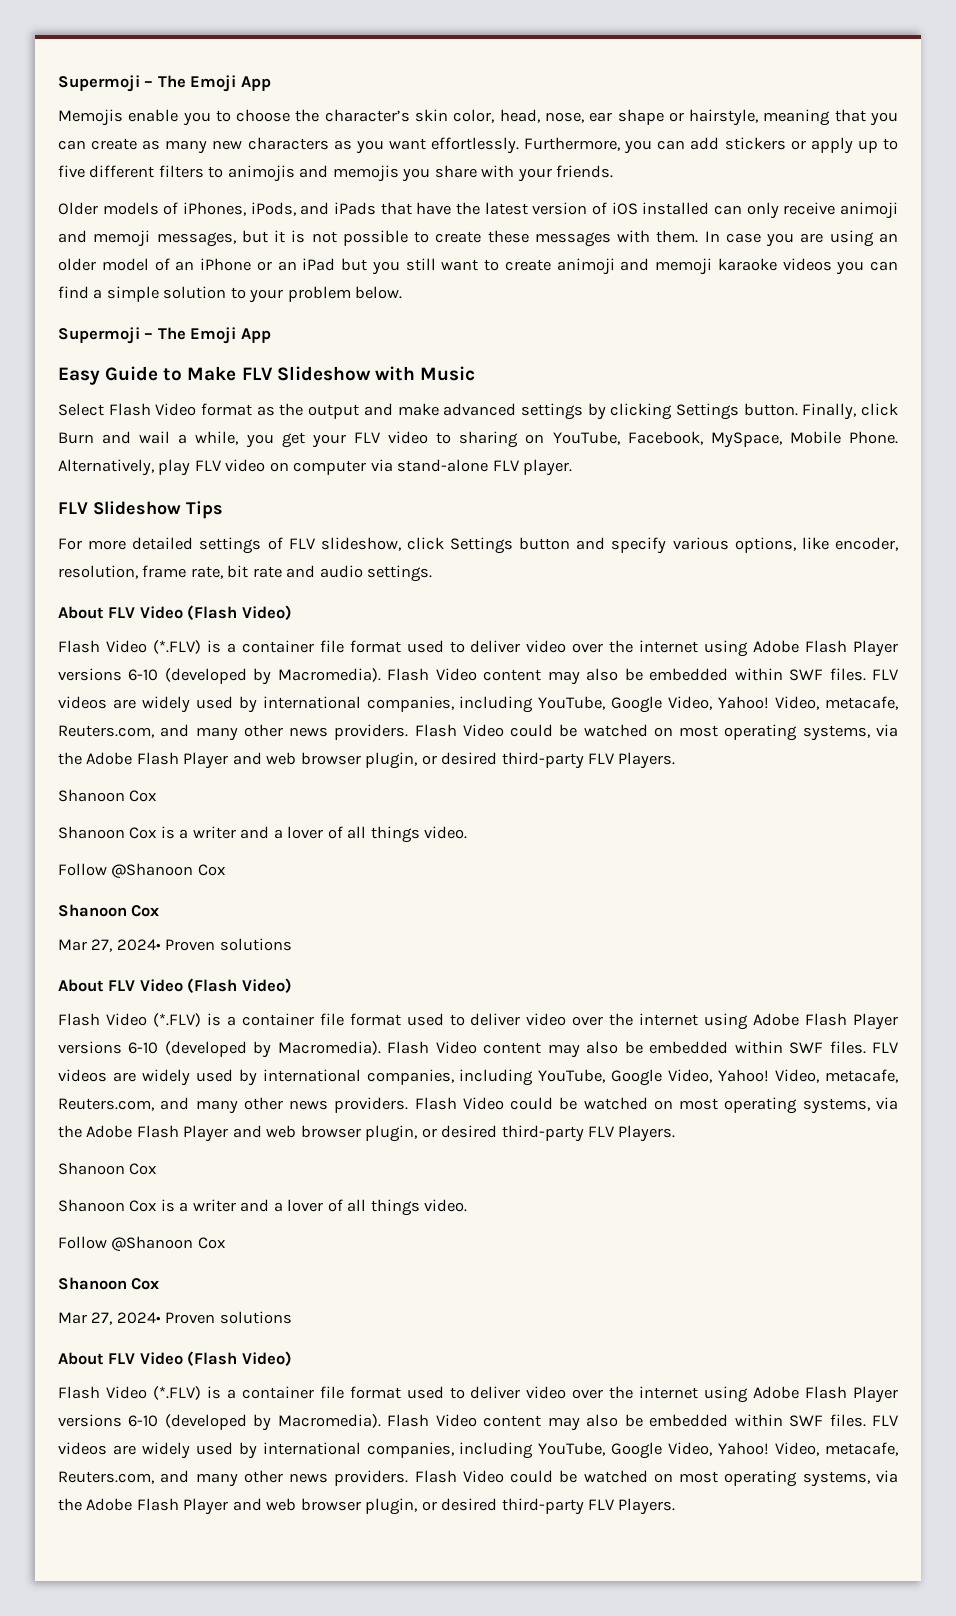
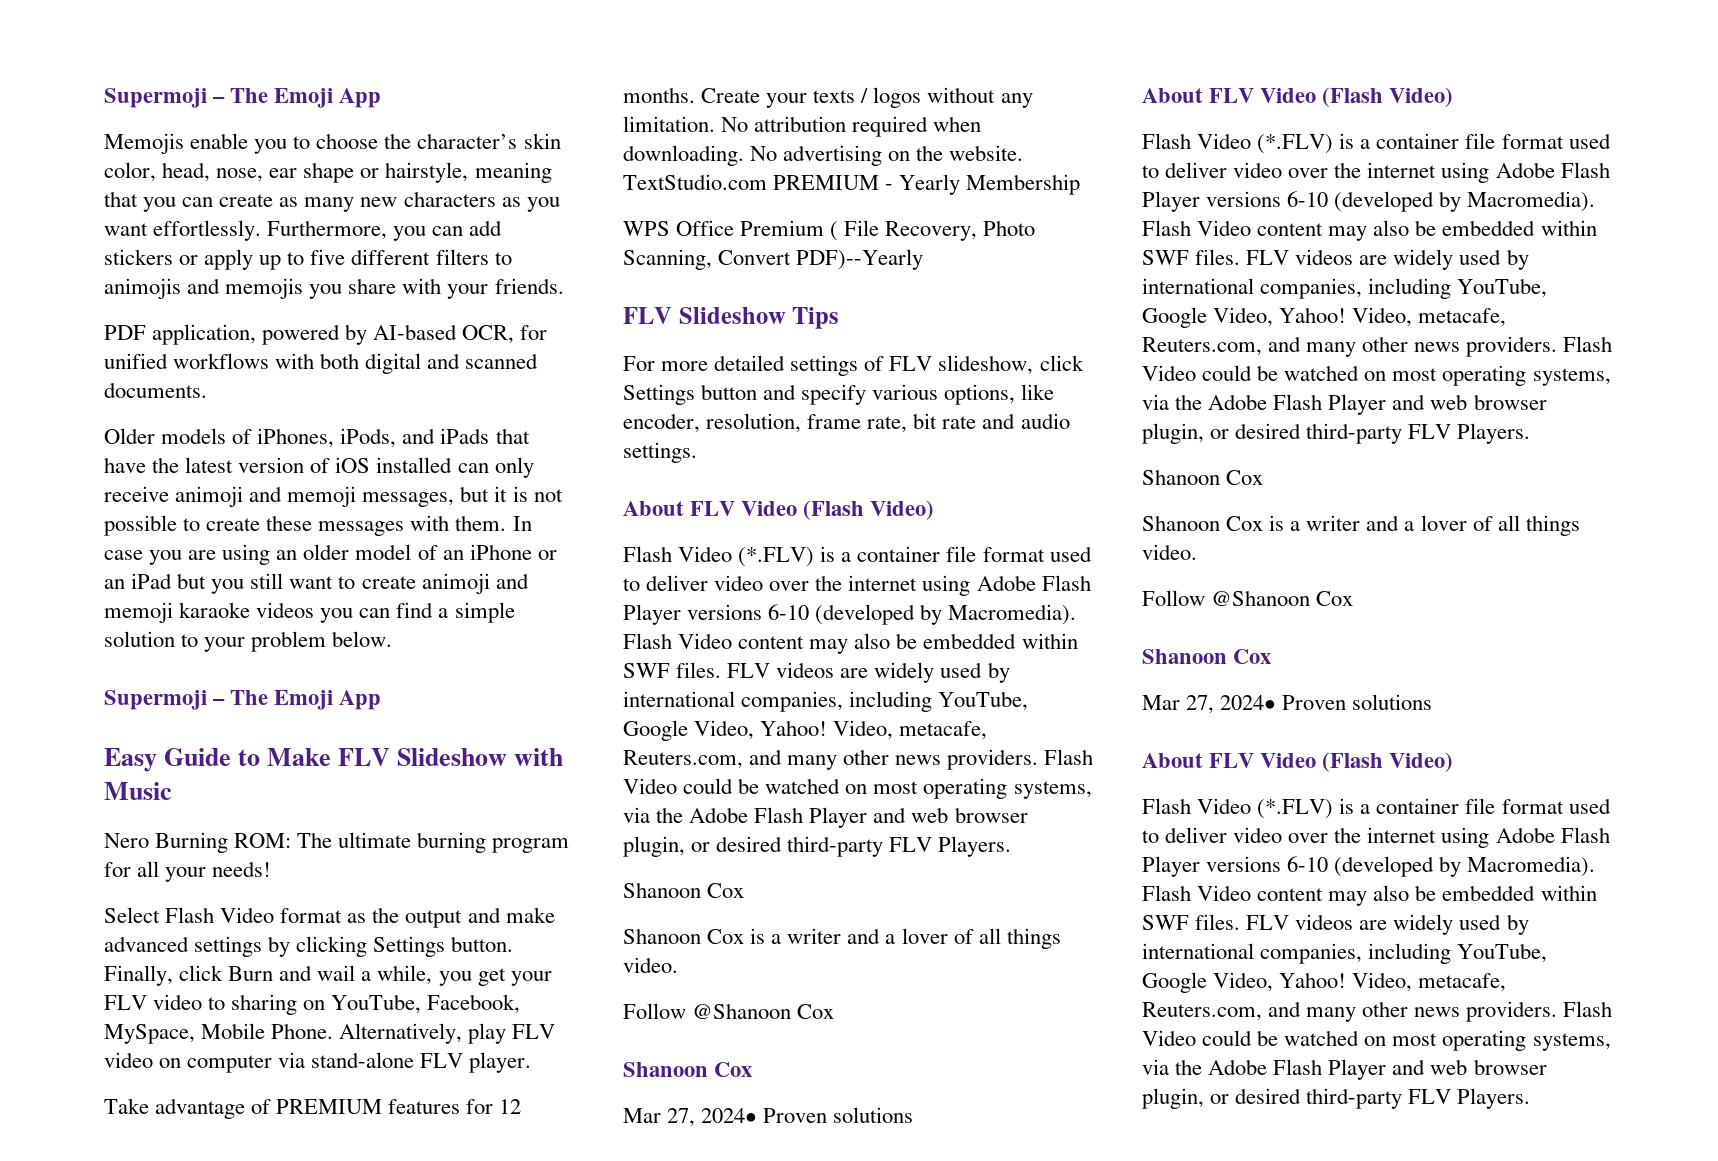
+ PDF application, powered by AI-based OCR, for unified workflows with both digital and scanned documents.
+ Nero Burning ROM: The ultimate burning program for all your needs!
+ Take advantage of PREMIUM features for 12 months. Create your texts / logos without any limitation. No attribution required when downloading. No advertising on the website. TextStudio.com PREMIUM - Yearly Membership
+ WPS Office Premium ( File Recovery, Photo Scanning, Convert PDF)--Yearly

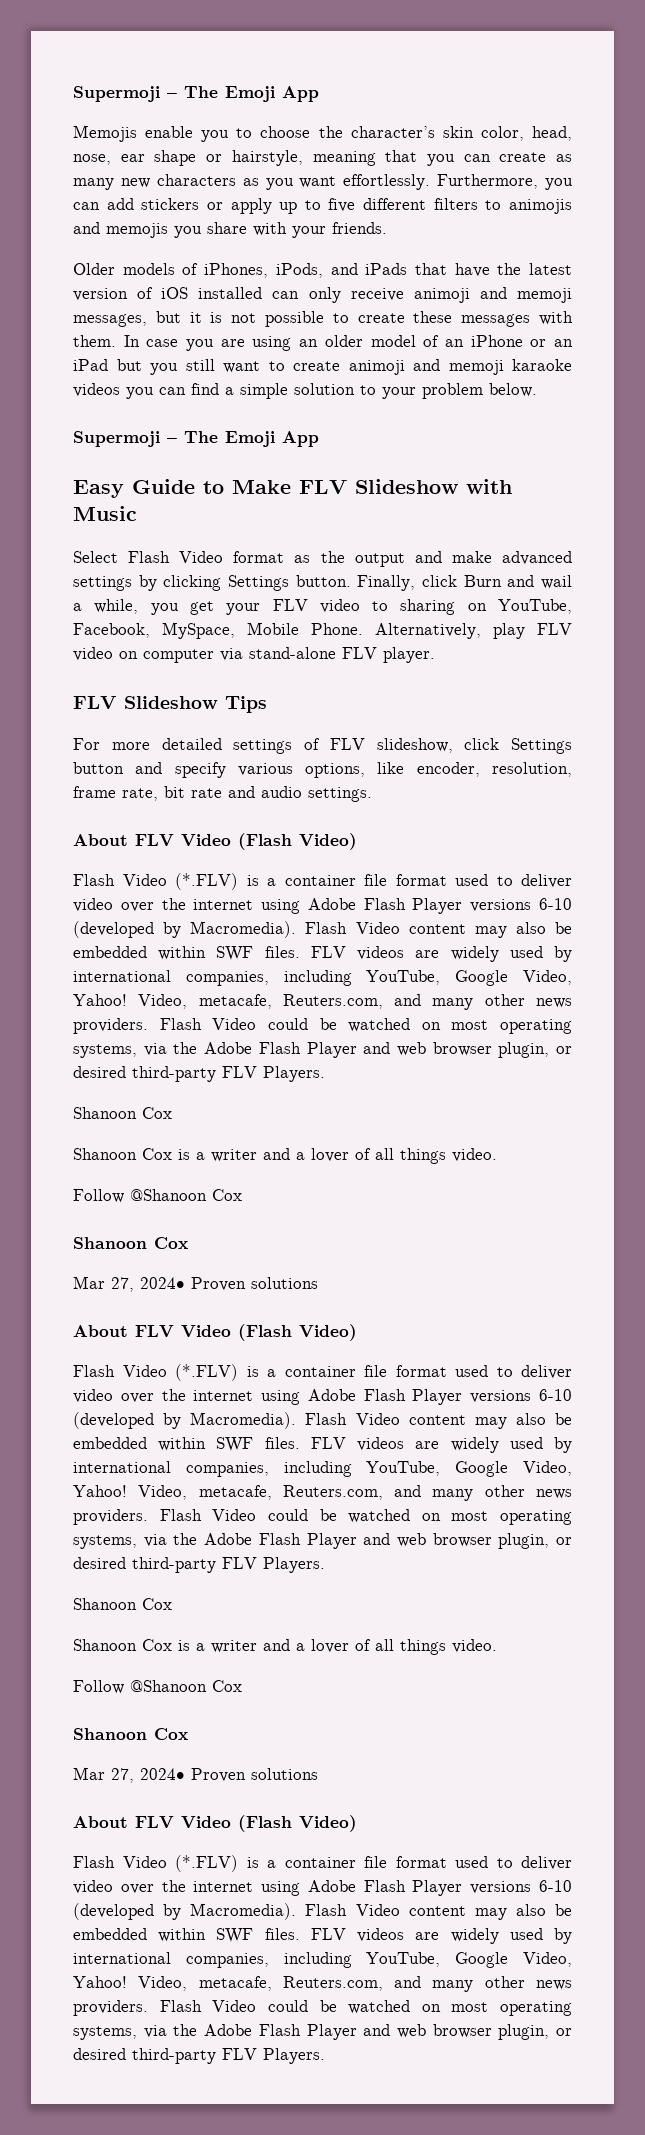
- PDF application, powered by AI-based OCR, for unified workflows with both digital and scanned documents.
- Nero Burning ROM: The ultimate burning program for all your needs!
- Take advantage of PREMIUM features for 12 months. Create your texts / logos without any limitation. No attribution required when downloading. No advertising on the website. TextStudio.com PREMIUM - Yearly Membership
- WPS Office Premium ( File Recovery, Photo Scanning, Convert PDF)--Yearly

